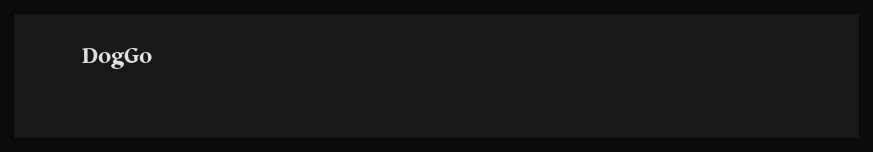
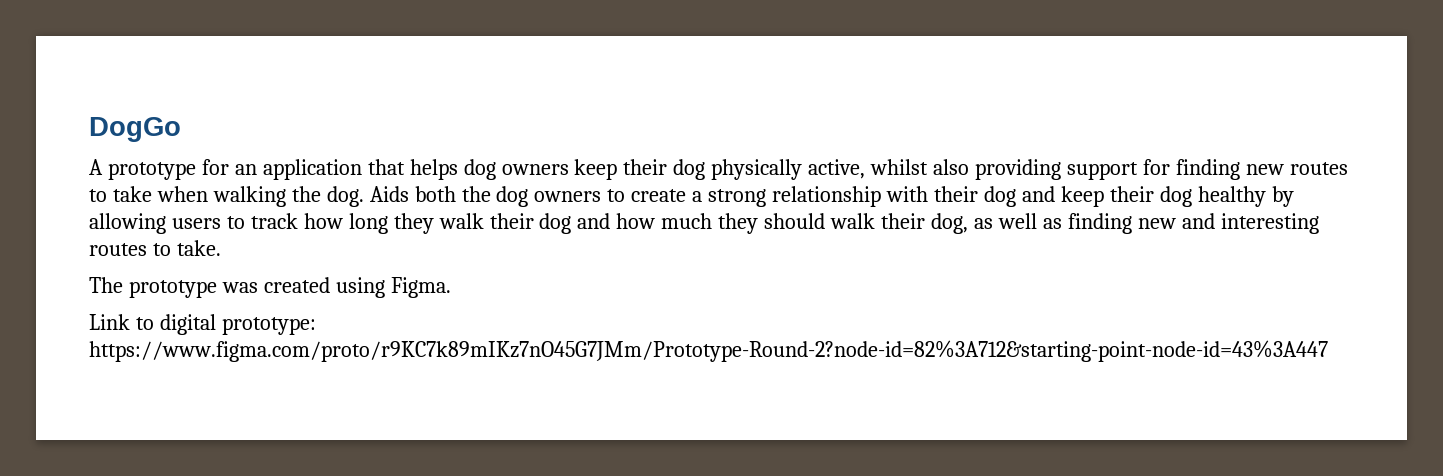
+ A prototype for an application that helps dog owners keep their dog physically active, whilst also providing support for finding new routes to take when walking the dog. Aids both the dog owners to create a strong relationship with their dog and keep their dog healthy by allowing users to track how long they walk their dog and how much they should walk their dog, as well as finding new and interesting routes to take.
+ The prototype was created using Figma.
+ Link to digital prototype: https://www.figma.com/proto/r9KC7k89mIKz7nO45G7JMm/Prototype-Round-2?node-id=82%3A712&starting-point-node-id=43%3A447

